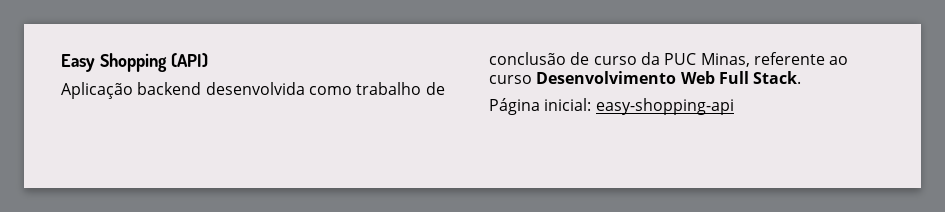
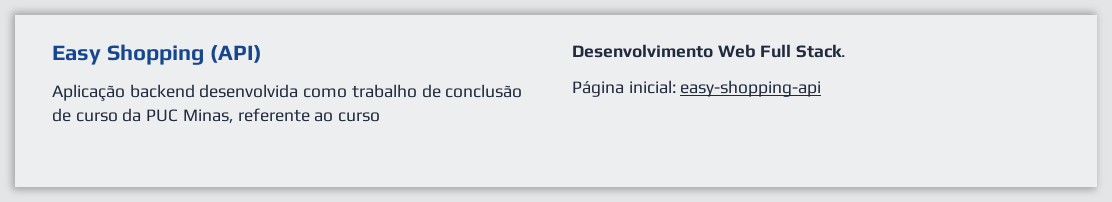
- Aplicação backend desenvolvida como trabalho de conclusão de curso da PUC Minas, referente ao curso Desenvolvimento Web Full Stack.
+ Aplicação backend desenvolvida como trabalho de conclusão de curso da PUC Minas, referente ao curso
+ Desenvolvimento Web Full Stack.

